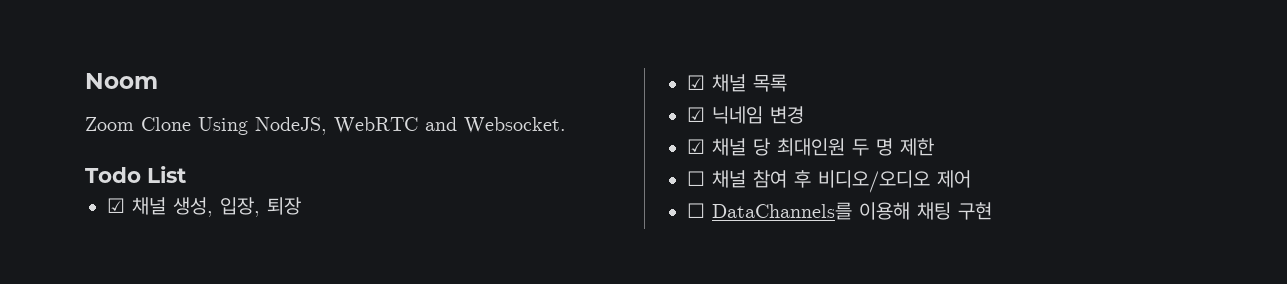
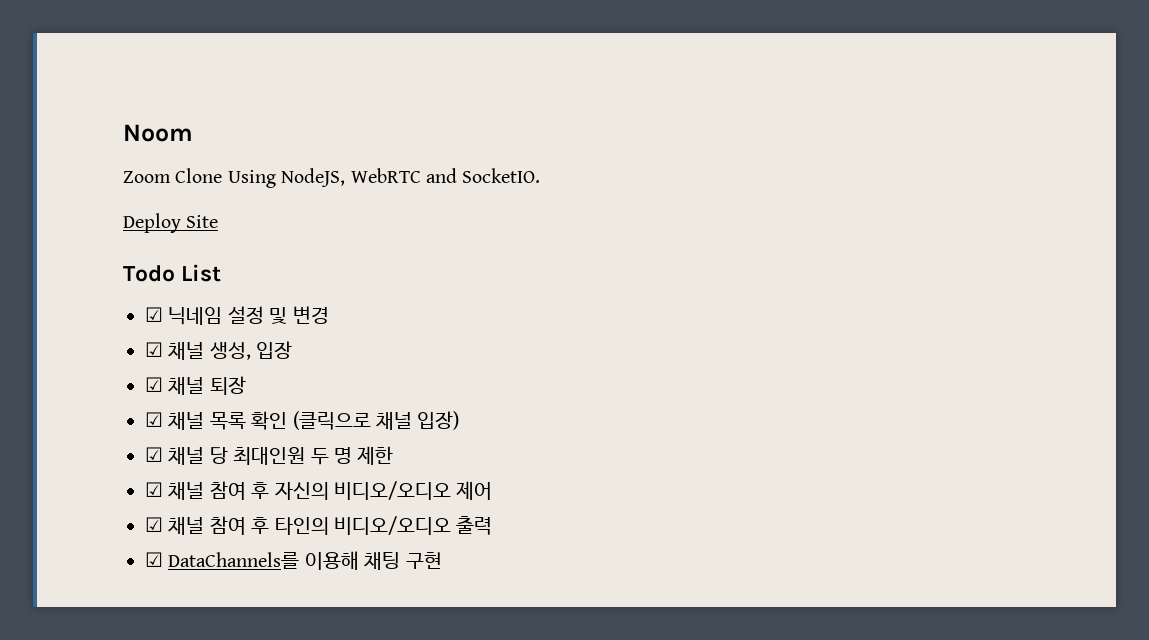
- Zoom Clone Using NodeJS, WebRTC and Websocket.
+ Zoom Clone Using NodeJS, WebRTC and SocketIO.
+ Deploy Site
+ ☑ 닉네임 설정 및 변경
- ☑ 채널 생성, 입장, 퇴장
+ ☑ 채널 생성, 입장
+ ☑ 채널 퇴장
- ☑ 채널 목록
- ☑ 닉네임 변경
+ ☑ 채널 목록 확인 (클릭으로 채널 입장)
- ☐ 채널 참여 후 비디오/오디오 제어
+ ☑ 채널 참여 후 자신의 비디오/오디오 제어
- ☐ DataChannels를 이용해 채팅 구현
+ ☑ 채널 참여 후 타인의 비디오/오디오 출력
+ ☑ DataChannels를 이용해 채팅 구현

